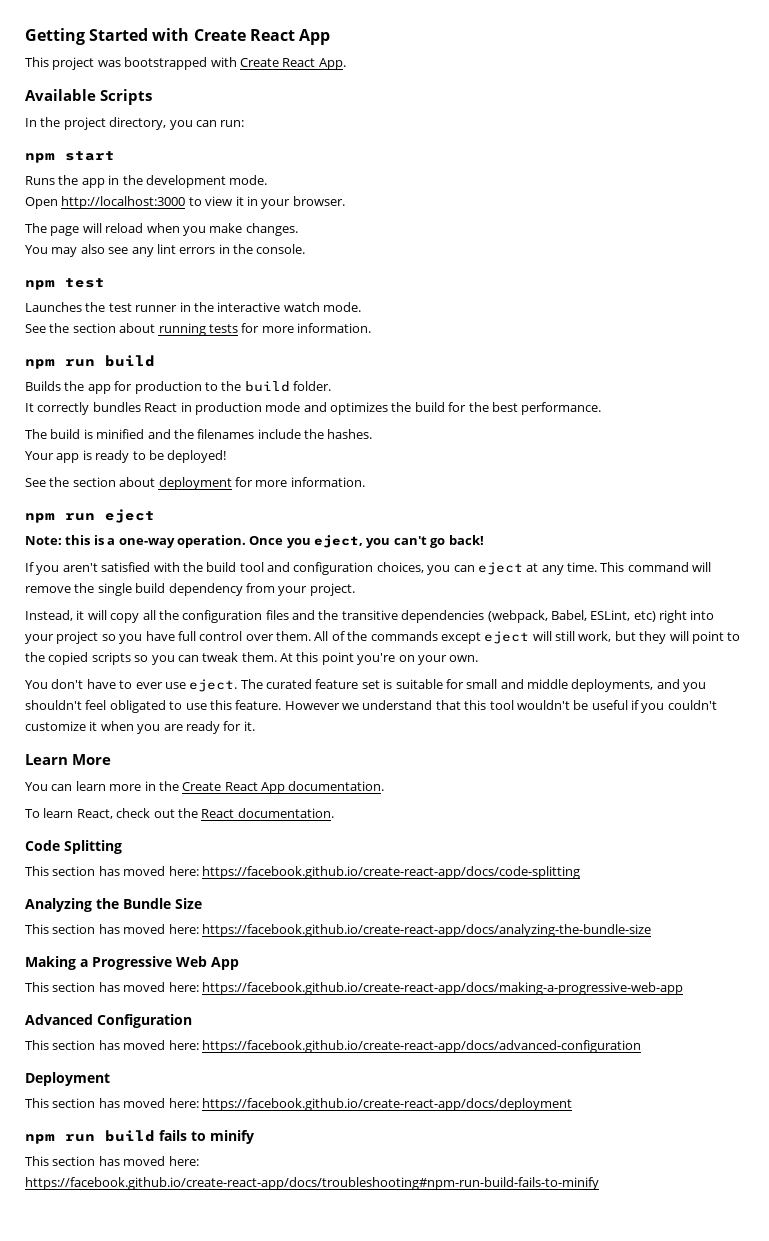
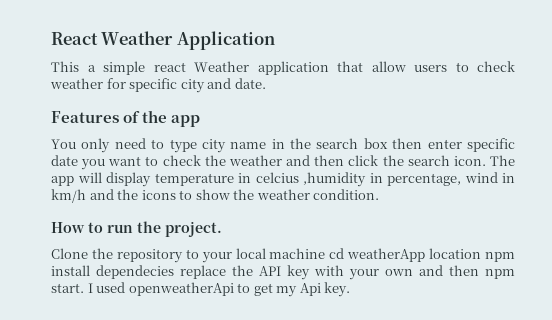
- Getting Started with Create React App
- This project was bootstrapped with Create React App.
- Available Scripts
- In the project directory, you can run:
- npm start
- Runs the app in the development mode.
- Open http://localhost:3000 to view it in your browser.
- The page will reload when you make changes.
- You may also see any lint errors in the console.
- npm test
- Launches the test runner in the interactive watch mode.
- See the section about running tests for more information.
- npm run build
- Builds the app for production to the build folder.
- It correctly bundles React in production mode and optimizes the build for the best performance.
- The build is minified and the filenames include the hashes.
- Your app is ready to be deployed!
- See the section about deployment for more information.
- npm run eject
- Note: this is a one-way operation. Once you eject, you can't go back!
- If you aren't satisfied with the build tool and configuration choices, you can eject at any time. This command will remove the single build dependency from your project.
- Instead, it will copy all the configuration files and the transitive dependencies (webpack, Babel, ESLint, etc) right into your project so you have full control over them. All of the commands except eject will still work, but they will point to the copied scripts so you can tweak them. At this point you're on your own.
- You don't have to ever use eject. The curated feature set is suitable for small and middle deployments, and you shouldn't feel obligated to use this feature. However we understand that this tool wouldn't be useful if you couldn't customize it when you are ready for it.
- Learn More
- You can learn more in the Create React App documentation.
- To learn React, check out the React documentation.
- Code Splitting
- This section has moved here: https://facebook.github.io/create-react-app/docs/code-splitting
- Analyzing the Bundle Size
- This section has moved here: https://facebook.github.io/create-react-app/docs/analyzing-the-bundle-size
- Making a Progressive Web App
- This section has moved here: https://facebook.github.io/create-react-app/docs/making-a-progressive-web-app
- Advanced Configuration
- This section has moved here: https://facebook.github.io/create-react-app/docs/advanced-configuration
- Deployment
- This section has moved here: https://facebook.github.io/create-react-app/docs/deployment
- npm run build fails to minify
- This section has moved here: https://facebook.github.io/create-react-app/docs/troubleshooting#npm-run-build-fails-to-minify
+ React Weather Application
+ This a simple react Weather application that allow users to check weather for specific city and date.
+ Features of the app
+ You only need to type city name in the search box then enter specific date you want to check the weather and then click the search icon. The app will display temperature in celcius ,humidity in percentage, wind in km/h and the icons to show the weather condition.
+ How to run the project.
+ Clone the repository to your local machine cd weatherApp location npm install dependecies replace the API key with your own and then npm start. I used openweatherApi to get my Api key.

